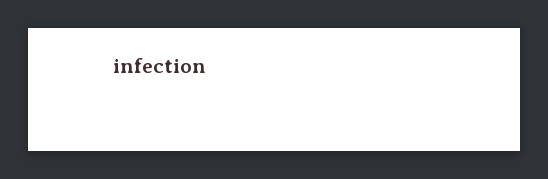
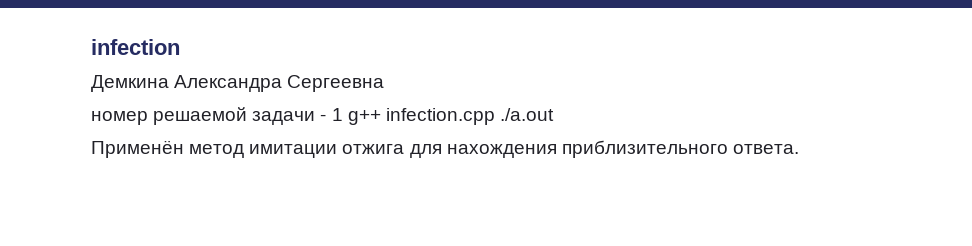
+ Демкина Александра Сергеевна
+ номер решаемой задачи - 1 g++ infection.cpp ./a.out
+ Применён метод имитации отжига для нахождения приблизительного ответа.

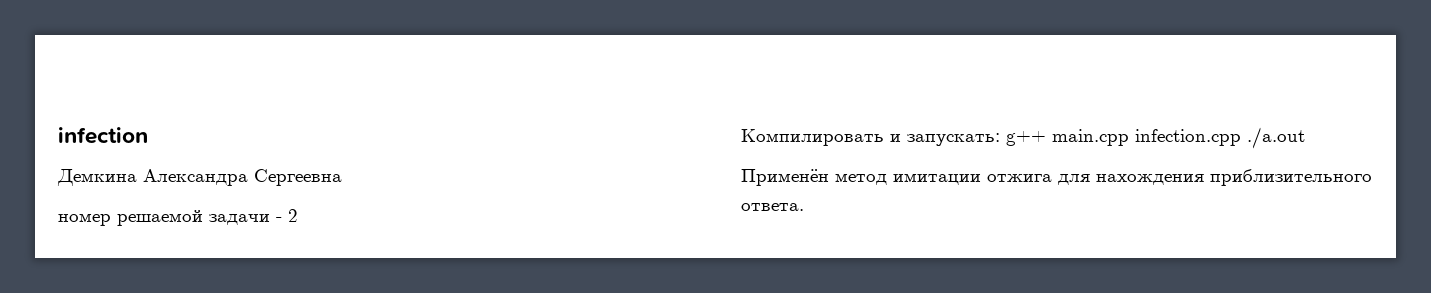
- номер решаемой задачи - 1 g++ infection.cpp ./a.out
+ номер решаемой задачи - 2
+ Компилировать и запускать: g++ main.cpp infection.cpp ./a.out

